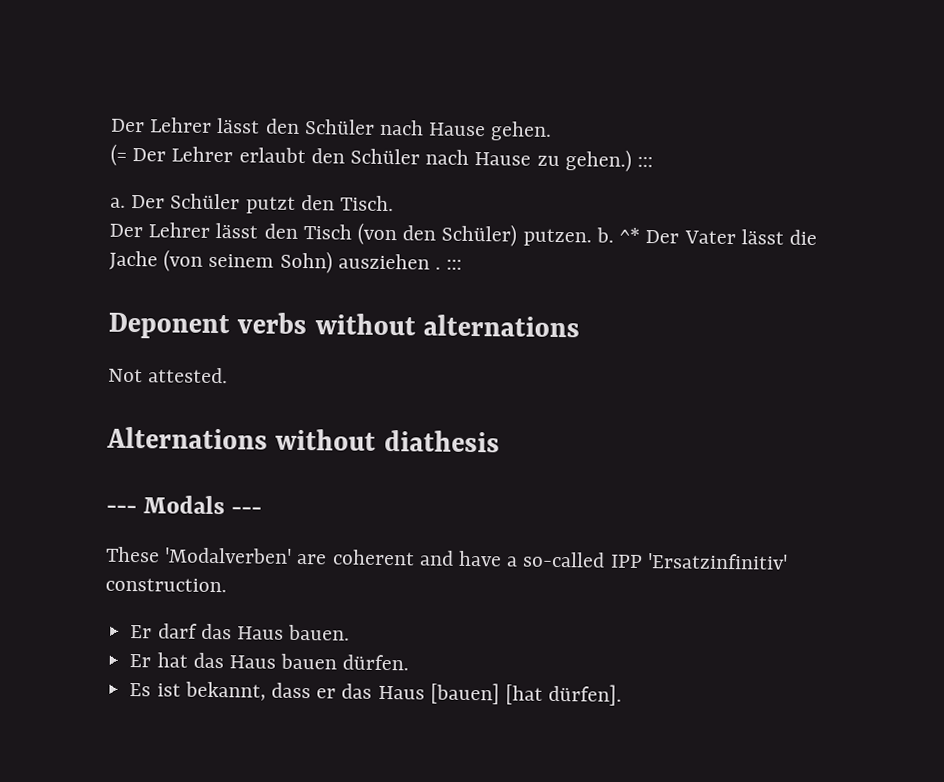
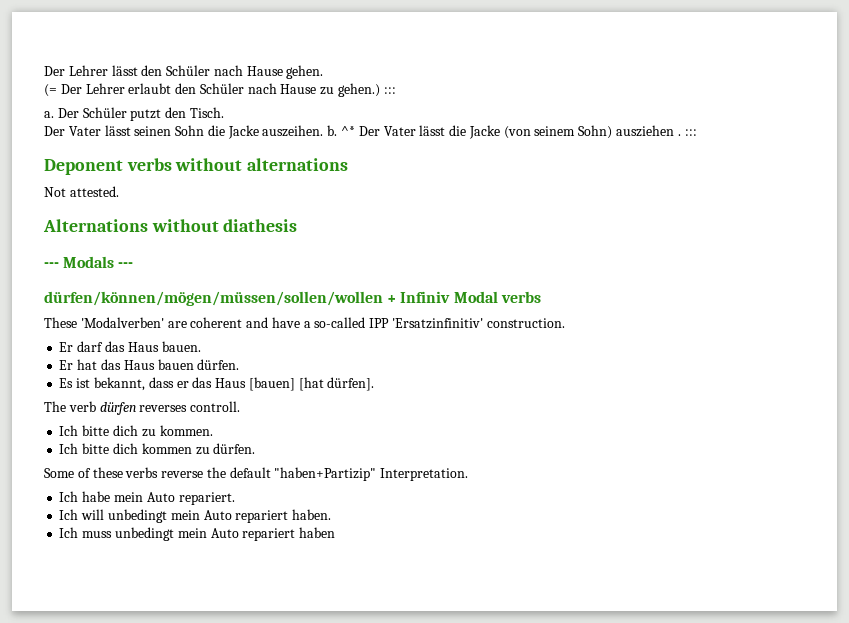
- Der Lehrer lässt den Tisch (von den Schüler) putzen. b.
+ Der Vater lässt seinen Sohn die Jacke auszeihen. b.
- ^* Der Vater lässt die Jache (von seinem Sohn) ausziehen . :::
+ ^* Der Vater lässt die Jacke (von seinem Sohn) ausziehen . :::
+ dürfen/können/mögen/müssen/sollen/wollen + Infiniv Modal verbs
+ The verb dürfen reverses controll.
+ Ich bitte dich zu kommen.
+ Ich bitte dich kommen zu dürfen.
+ Some of these verbs reverse the default "haben+Partizip" Interpretation.
+ Ich habe mein Auto repariert.
+ Ich will unbedingt mein Auto repariert haben.
+ Ich muss unbedingt mein Auto repariert haben

